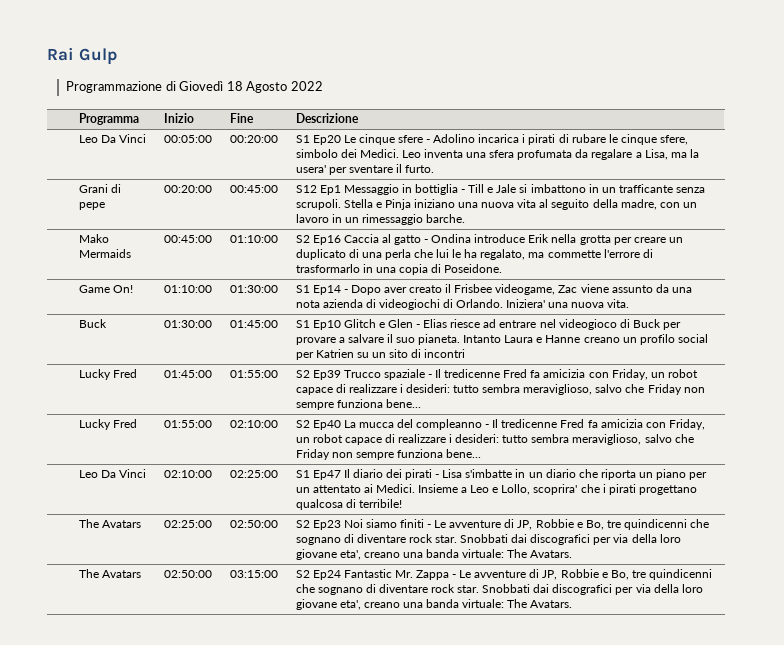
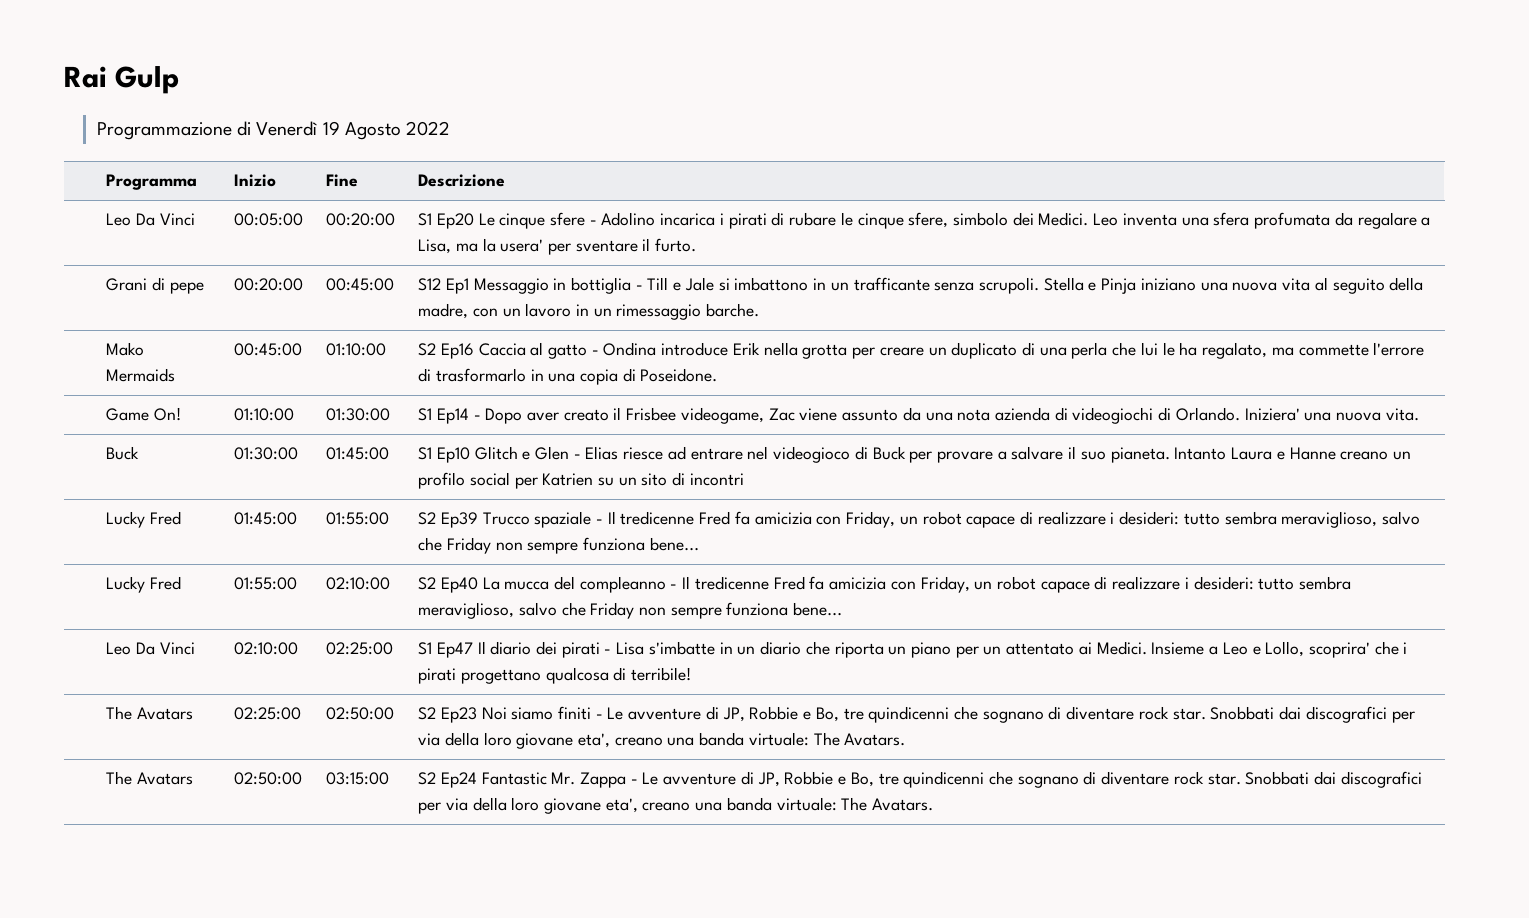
- Programmazione di Giovedì 18 Agosto 2022
+ Programmazione di Venerdì 19 Agosto 2022

